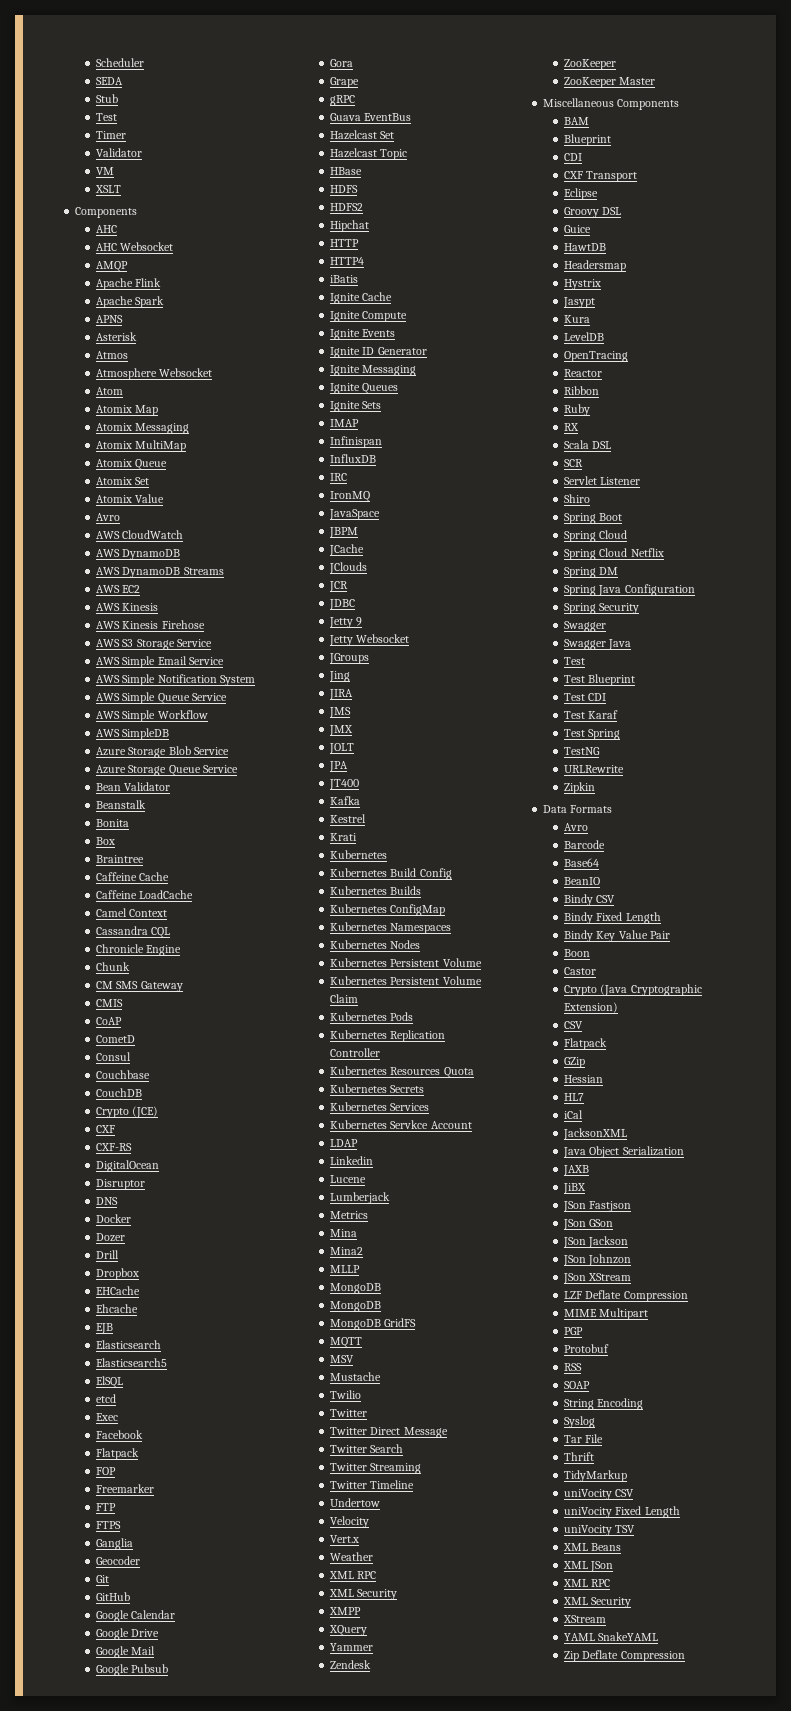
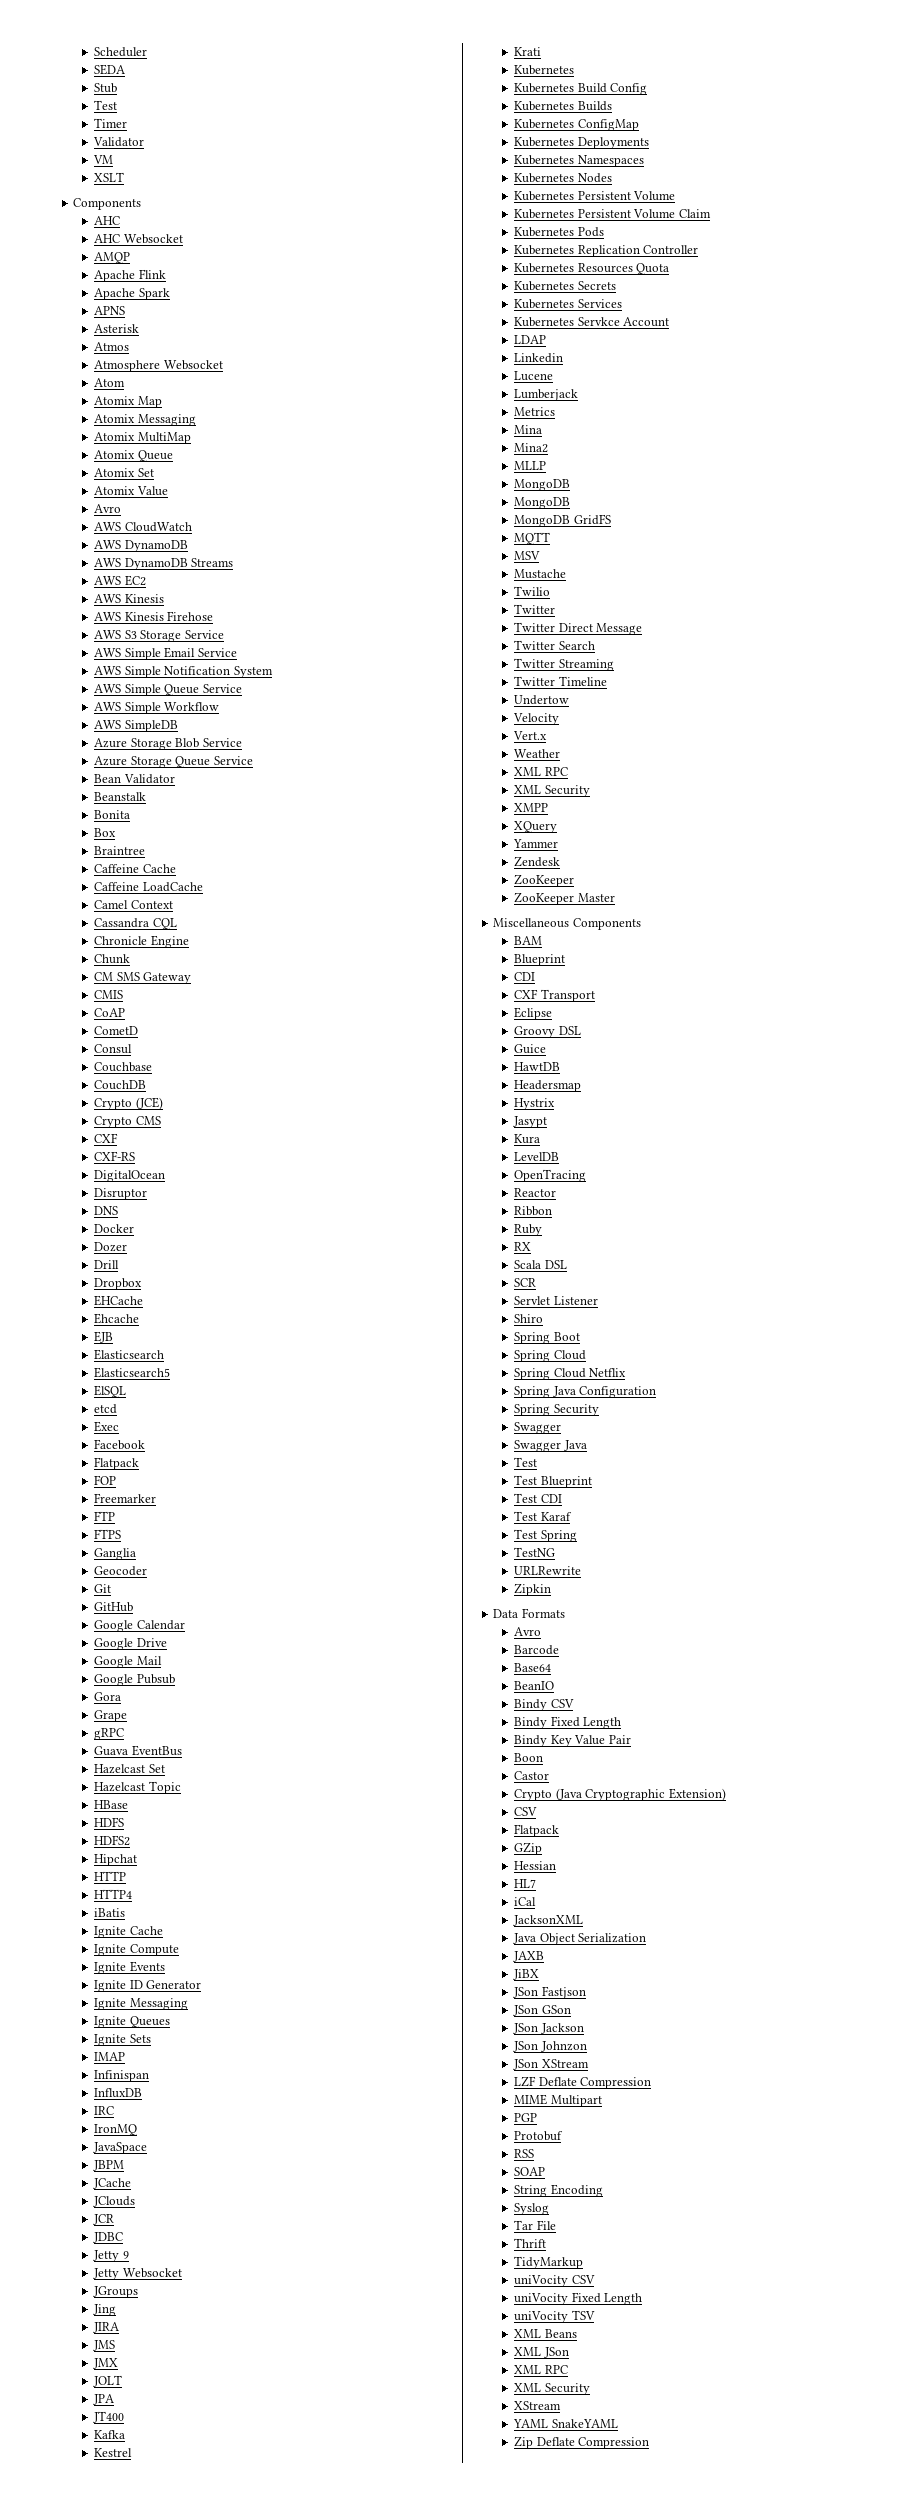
+ Crypto CMS
+ Kubernetes Deployments
- Spring DM

